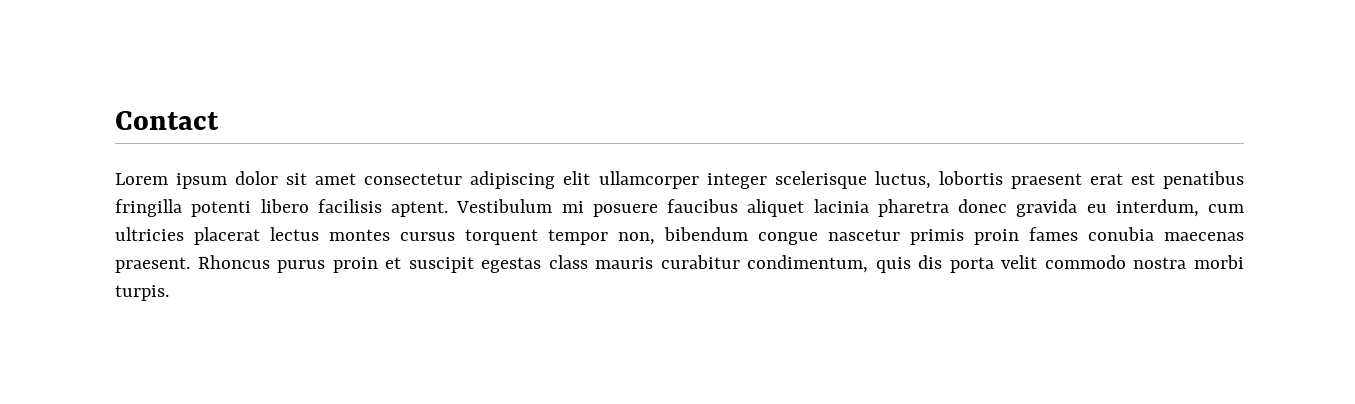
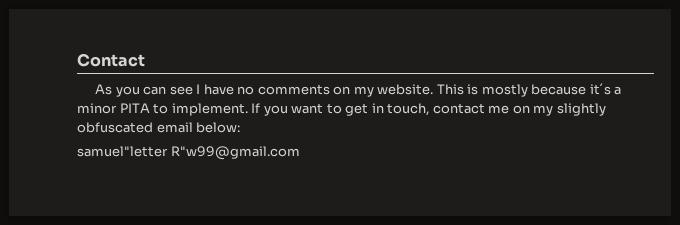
- Lorem ipsum dolor sit amet consectetur adipiscing elit ullamcorper integer scelerisque luctus, lobortis praesent erat est penatibus fringilla potenti libero facilisis aptent. Vestibulum mi posuere faucibus aliquet lacinia pharetra donec gravida eu interdum, cum ultricies placerat lectus montes cursus torquent tempor non, bibendum congue nascetur primis proin fames conubia maecenas praesent. Rhoncus purus proin et suscipit egestas class mauris curabitur condimentum, quis dis porta velit commodo nostra morbi turpis.
+ As you can see I have no comments on my website. This is mostly because it´s a minor PITA to implement. If you want to get in touch, contact me on my slightly obfuscated email below:
+ samuel"letter R"w99@gmail.com

